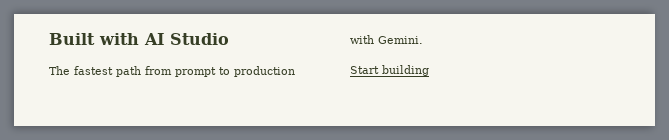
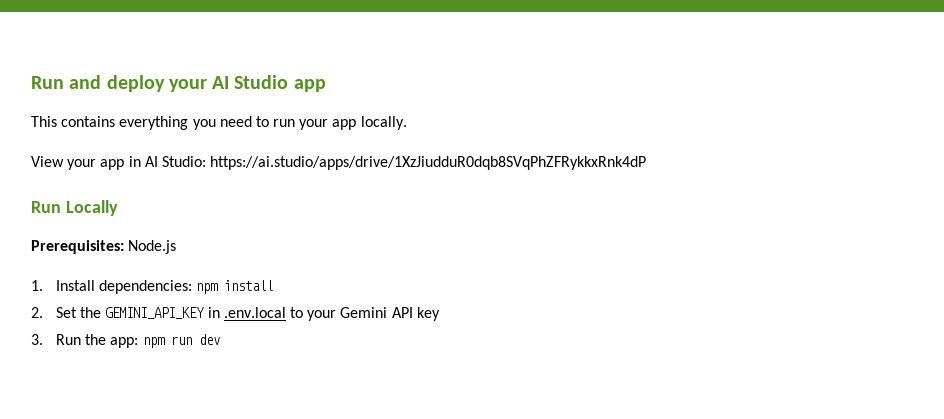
- Built with AI Studio
- The fastest path from prompt to production with Gemini.
- Start building
+ Run and deploy your AI Studio app
+ This contains everything you need to run your app locally.
+ View your app in AI Studio: https://ai.studio/apps/drive/1XzJiudduR0dqb8SVqPhZFRykkxRnk4dP
+ Run Locally
+ Prerequisites: Node.js
+ 1. Install dependencies: npm install
+ 2. Set the GEMINI_API_KEY in .env.local to your Gemini API key
+ 3. Run the app: npm run dev

